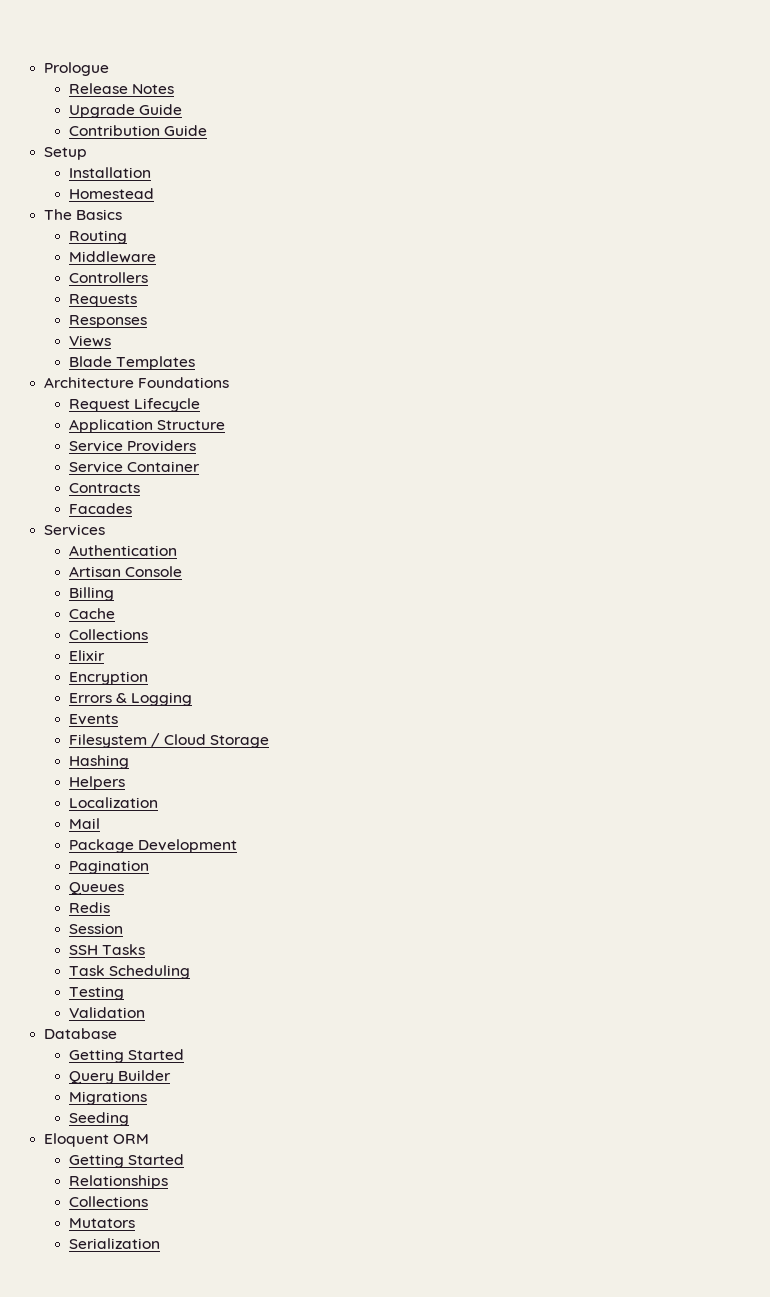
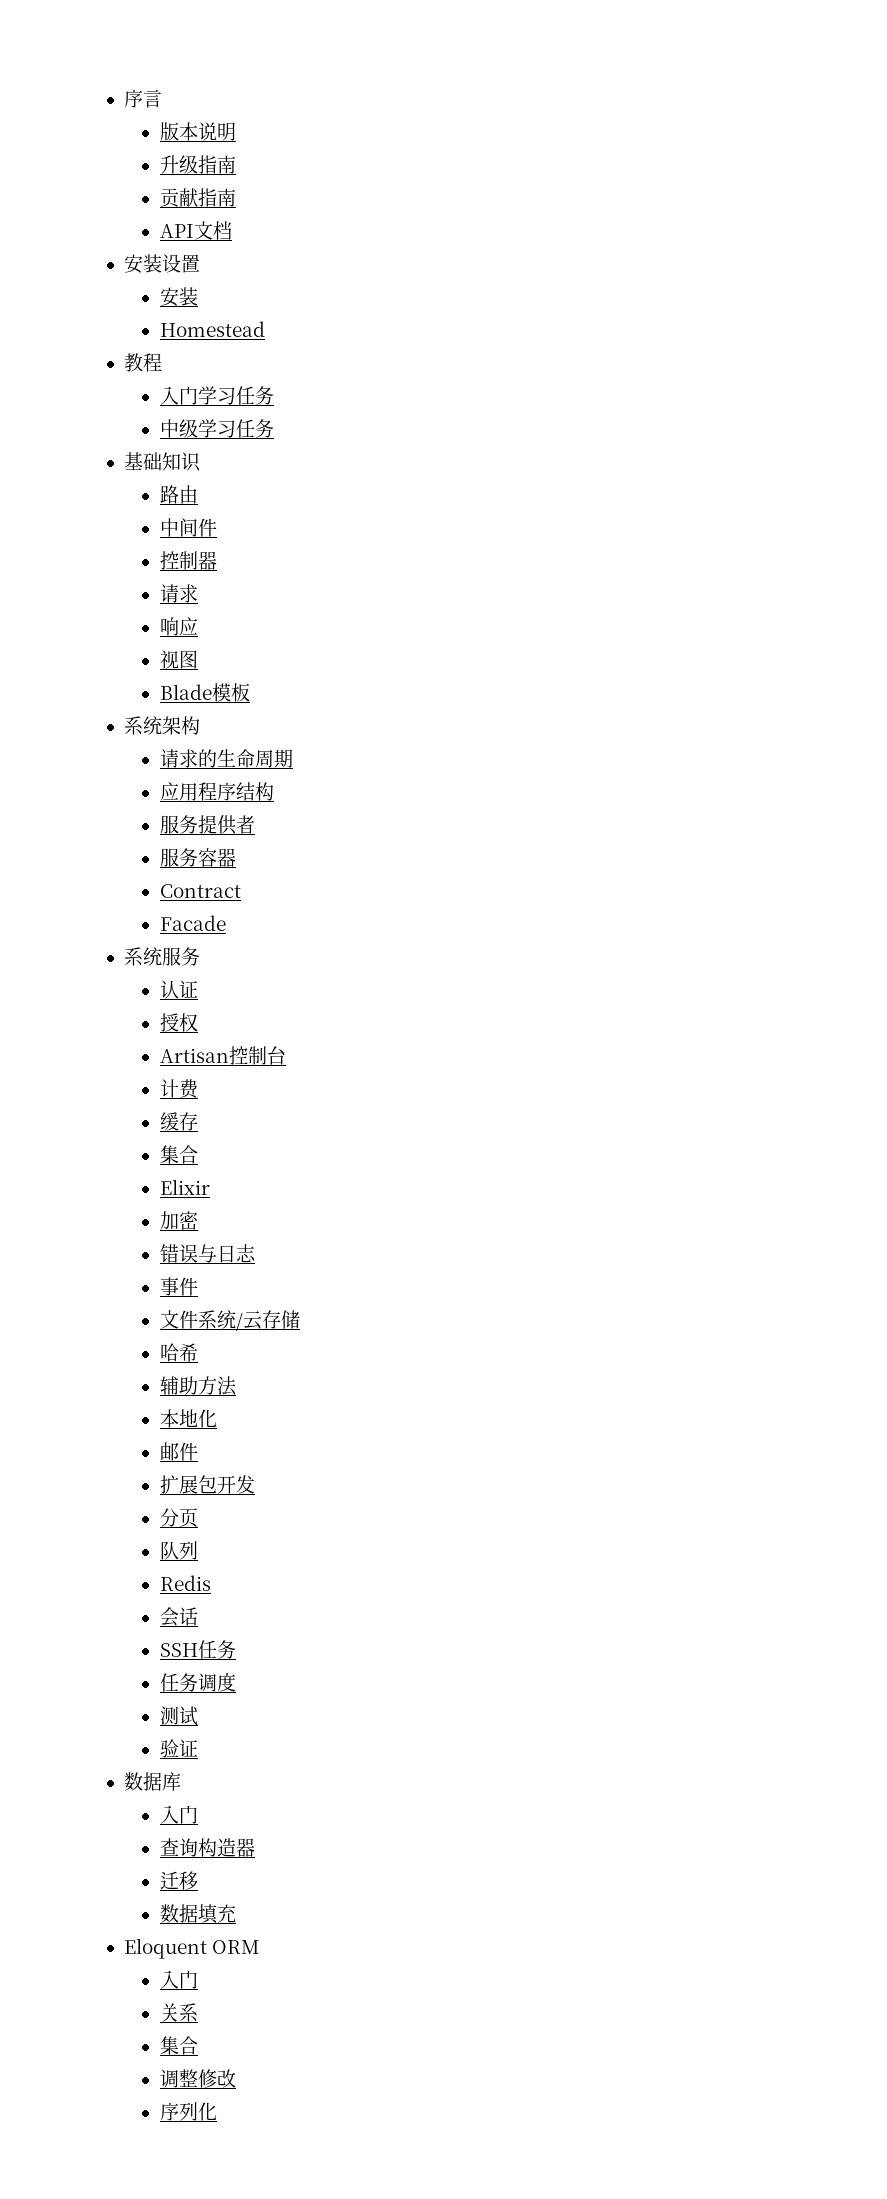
- Prologue
- Release Notes
- Upgrade Guide
- Contribution Guide
- Setup
- Installation
+ 序言
+ 版本说明
+ 升级指南
+ 贡献指南
+ API文档
+ 安装设置
+ 安装
  Homestead
- The Basics
- Routing
- Middleware
- Controllers
- Requests
- Responses
- Views
- Blade Templates
- Architecture Foundations
- Request Lifecycle
- Application Structure
- Service Providers
- Service Container
- Contracts
- Facades
- Services
- Authentication
- Artisan Console
- Billing
- Cache
- Collections
+ 教程
+ 入门学习任务
+ 中级学习任务
+ 基础知识
+ 路由
+ 中间件
+ 控制器
+ 请求
+ 响应
+ 视图
+ Blade模板
+ 系统架构
+ 请求的生命周期
+ 应用程序结构
+ 服务提供者
+ 服务容器
+ Contract
+ Facade
+ 系统服务
+ 认证
+ 授权
+ Artisan控制台
+ 计费
+ 缓存
+ 集合
  Elixir
- Encryption
- Errors & Logging
- Events
- Filesystem / Cloud Storage
- Hashing
- Helpers
- Localization
- Mail
- Package Development
- Pagination
- Queues
+ 加密
+ 错误与日志
+ 事件
+ 文件系统/云存储
+ 哈希
+ 辅助方法
+ 本地化
+ 邮件
+ 扩展包开发
+ 分页
+ 队列
- Session
+ 会话
- SSH Tasks
- Task Scheduling
- Testing
- Validation
- Database
- Getting Started
- Query Builder
- Migrations
- Seeding
+ SSH任务
+ 任务调度
+ 测试
+ 验证
+ 数据库
+ 入门
+ 查询构造器
+ 迁移
+ 数据填充
  Eloquent ORM
- Getting Started
- Relationships
- Collections
- Mutators
- Serialization
+ 入门
+ 关系
+ 集合
+ 调整修改
+ 序列化

